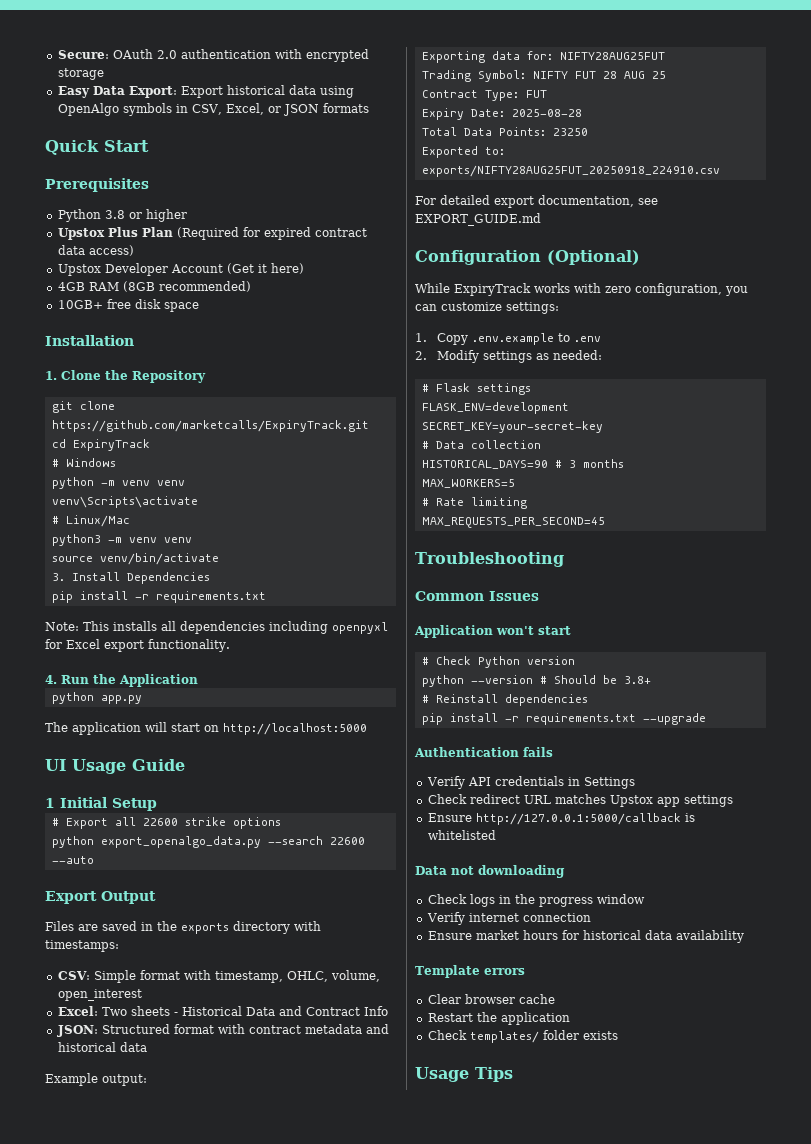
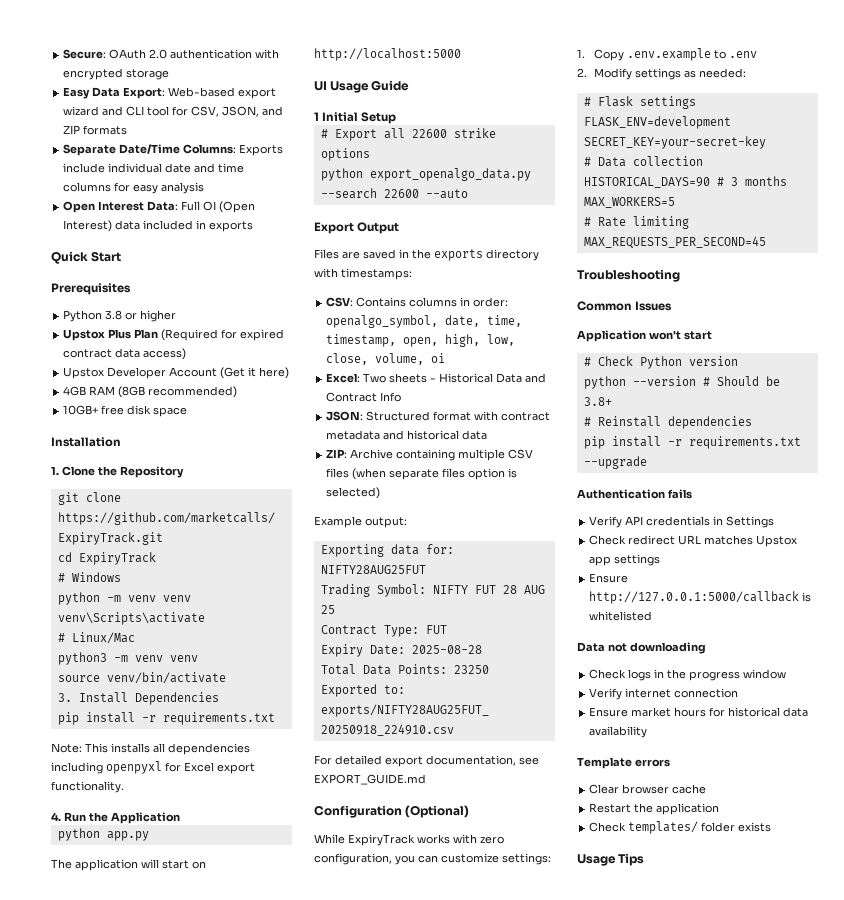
- Easy Data Export: Export historical data using OpenAlgo symbols in CSV, Excel, or JSON formats
+ Easy Data Export: Web-based export wizard and CLI tool for CSV, JSON, and ZIP formats
+ Separate Date/Time Columns: Exports include individual date and time columns for easy analysis
+ Open Interest Data: Full OI (Open Interest) data included in exports
- CSV: Simple format with timestamp, OHLC, volume, open_interest
+ CSV: Contains columns in order: openalgo_symbol, date, time, timestamp, open, high, low, close, volume, oi
+ ZIP: Archive containing multiple CSV files (when separate files option is selected)

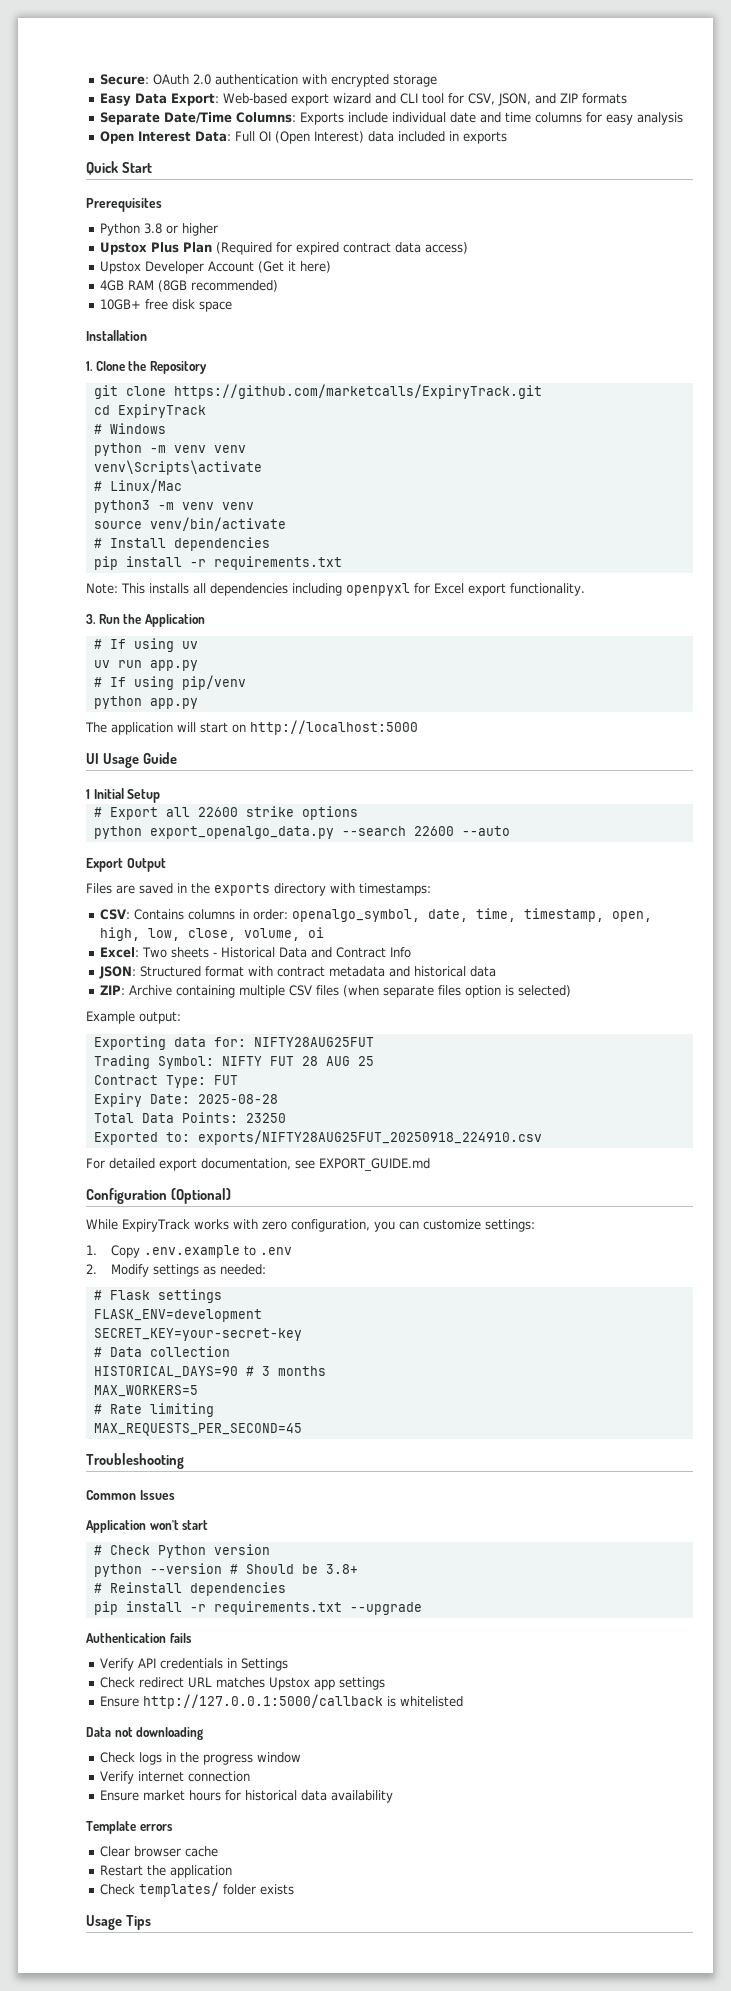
- 3. Install Dependencies
+ # Install dependencies
- 4. Run the Application
+ 3. Run the Application
+ # If using uv
+ uv run app.py
+ # If using pip/venv

